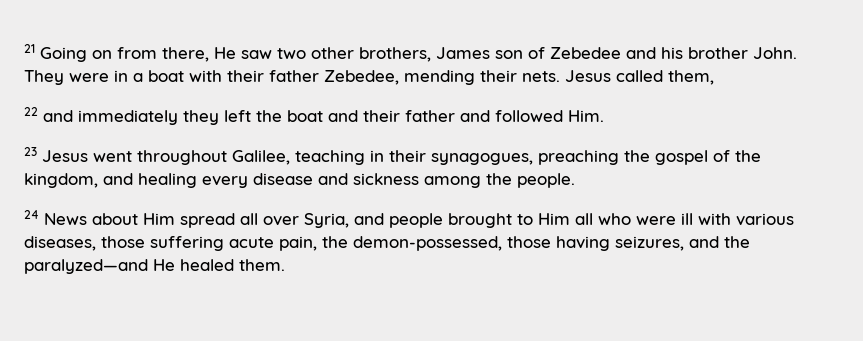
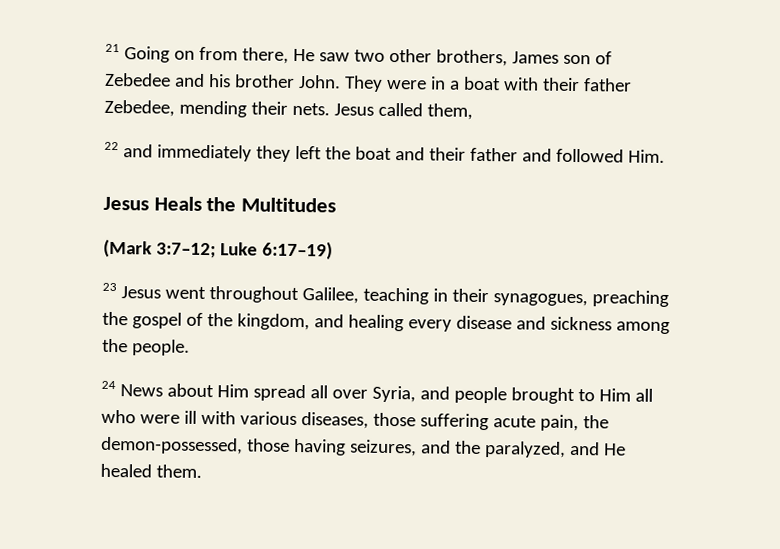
+ Jesus Heals the Multitudes
+ (Mark 3:7–12; Luke 6:17–19)
- 24 News about Him spread all over Syria, and people brought to Him all who were ill with various diseases, those suffering acute pain, the demon-possessed, those having seizures, and the paralyzed—and He healed them.
+ 24 News about Him spread all over Syria, and people brought to Him all who were ill with various diseases, those suffering acute pain, the demon-possessed, those having seizures, and the paralyzed, and He healed them.

